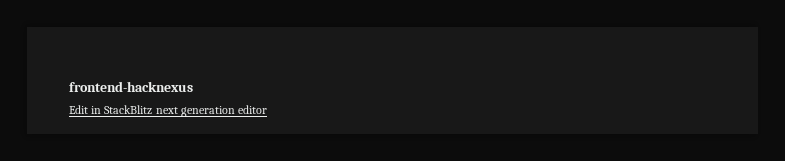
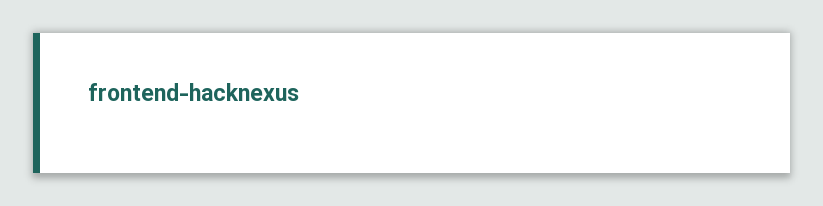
- Edit in StackBlitz next generation editor

